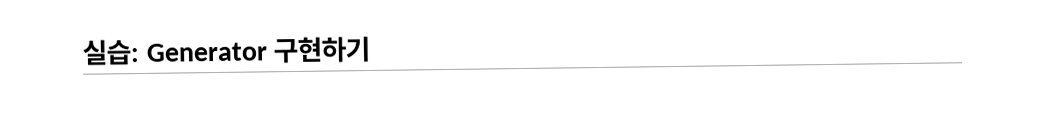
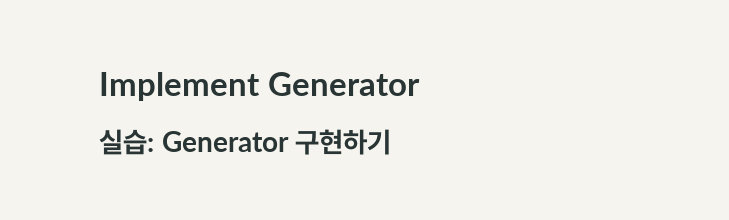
+ Implement Generator

